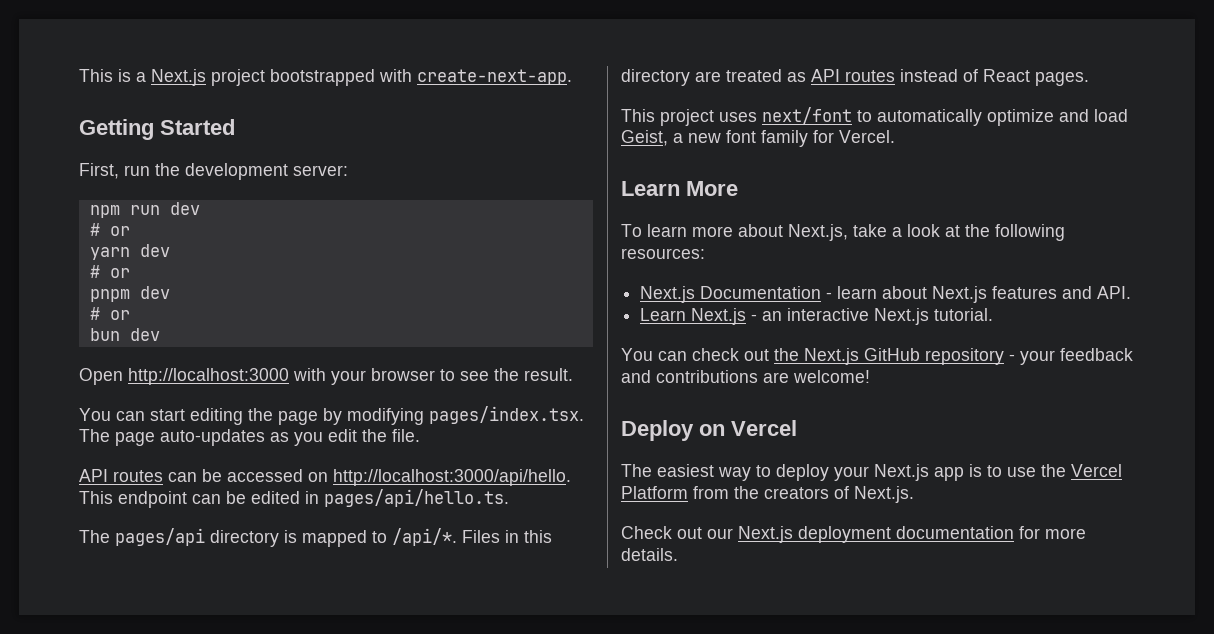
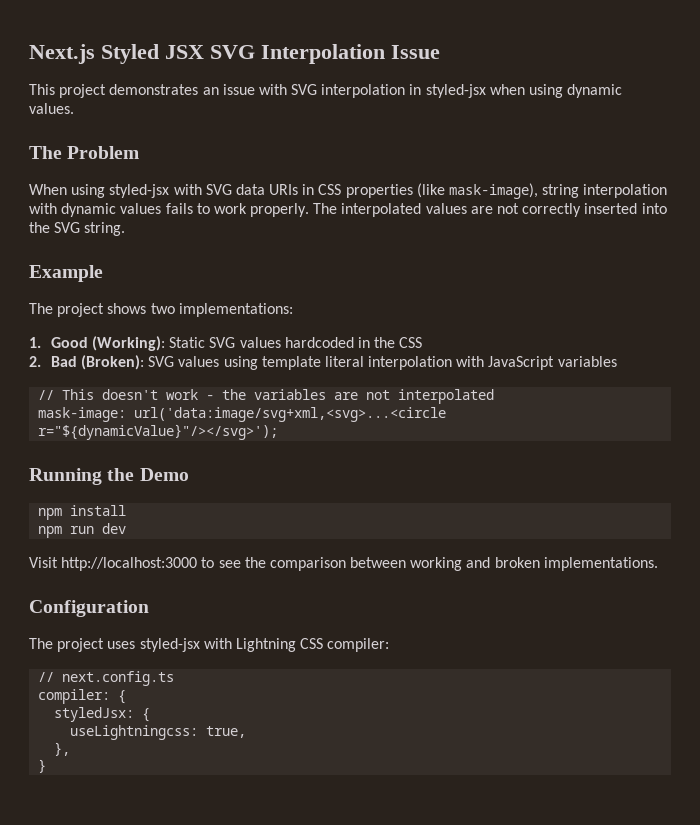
- This is a Next.js project bootstrapped with create-next-app.
- Getting Started
- First, run the development server:
+ Next.js Styled JSX SVG Interpolation Issue
+ This project demonstrates an issue with SVG interpolation in styled-jsx when using dynamic values.
+ The Problem
+ When using styled-jsx with SVG data URIs in CSS properties (like mask-image), string interpolation with dynamic values fails to work properly. The interpolated values are not correctly inserted into the SVG string.
+ Example
+ The project shows two implementations:
+ 1. Good (Working): Static SVG values hardcoded in the CSS
+ 2. Bad (Broken): SVG values using template literal interpolation with JavaScript variables
+ // This doesn't work - the variables are not interpolated
+ mask-image: url('data:image/svg+xml,<svg>...<circle r="${dynamicValue}"/></svg>');
+ Running the Demo
+ npm install
  npm run dev
- # or
- yarn dev
- # or
- pnpm dev
- # or
- bun dev
- Open http://localhost:3000 with your browser to see the result.
- You can start editing the page by modifying pages/index.tsx. The page auto-updates as you edit the file.
- API routes can be accessed on http://localhost:3000/api/hello. This endpoint can be edited in pages/api/hello.ts.
- The pages/api directory is mapped to /api/*. Files in this directory are treated as API routes instead of React pages.
- This project uses next/font to automatically optimize and load Geist, a new font family for Vercel.
- Learn More
- To learn more about Next.js, take a look at the following resources:
- Next.js Documentation - learn about Next.js features and API.
- Learn Next.js - an interactive Next.js tutorial.
- You can check out the Next.js GitHub repository - your feedback and contributions are welcome!
- Deploy on Vercel
- The easiest way to deploy your Next.js app is to use the Vercel Platform from the creators of Next.js.
- Check out our Next.js deployment documentation for more details.
+ Visit http://localhost:3000 to see the comparison between working and broken implementations.
+ Configuration
+ The project uses styled-jsx with Lightning CSS compiler:
+ // next.config.ts
+ compiler: {
+ styledJsx: {
+ useLightningcss: true,
+ },
+ }

